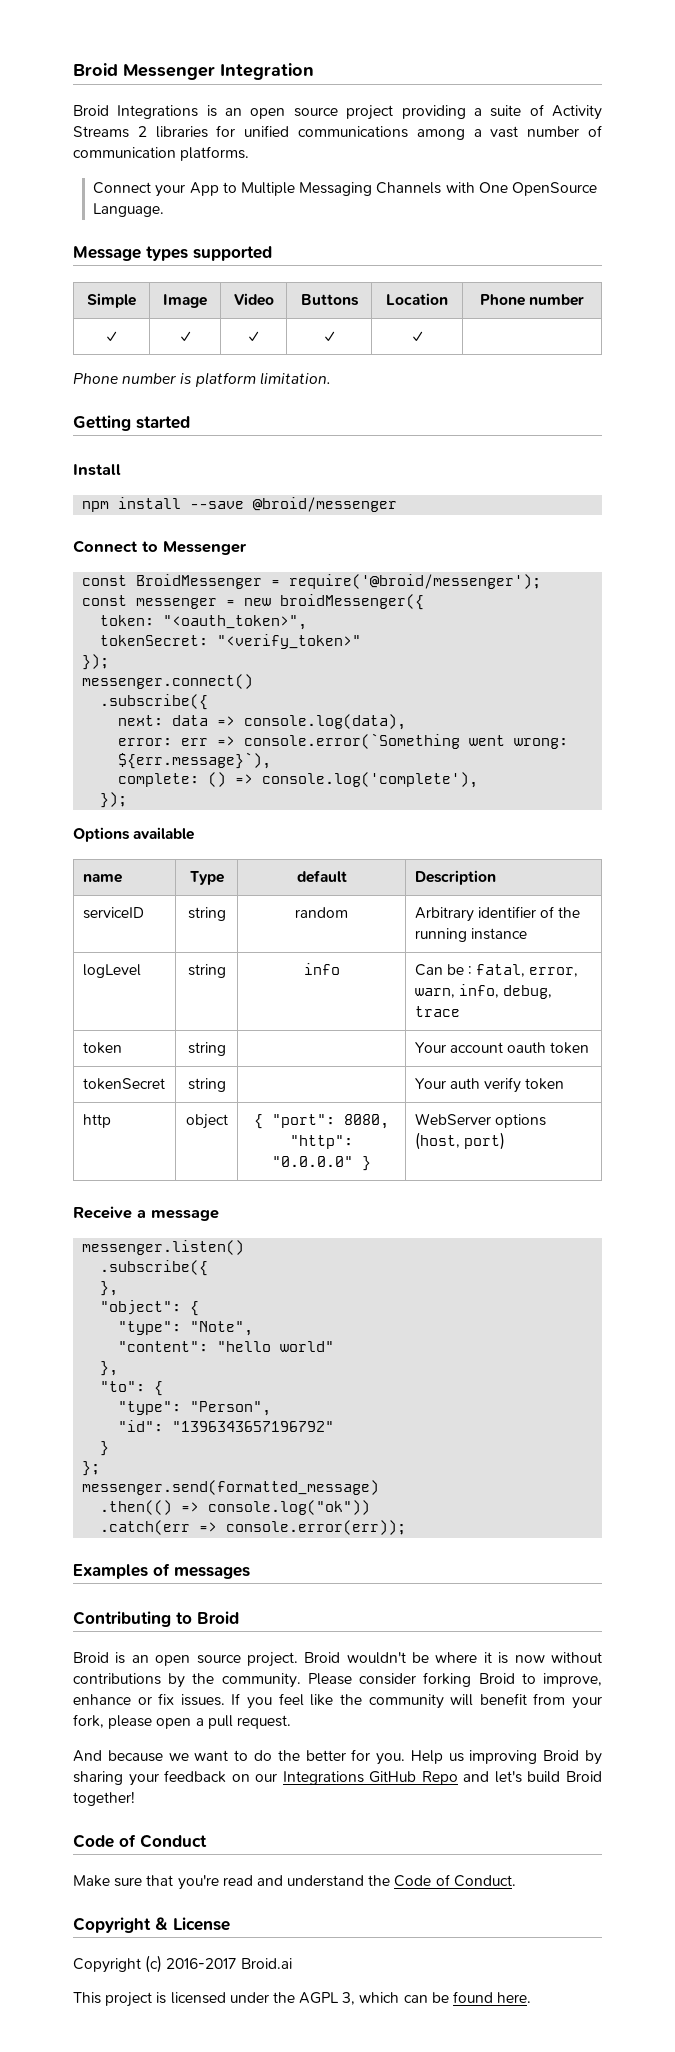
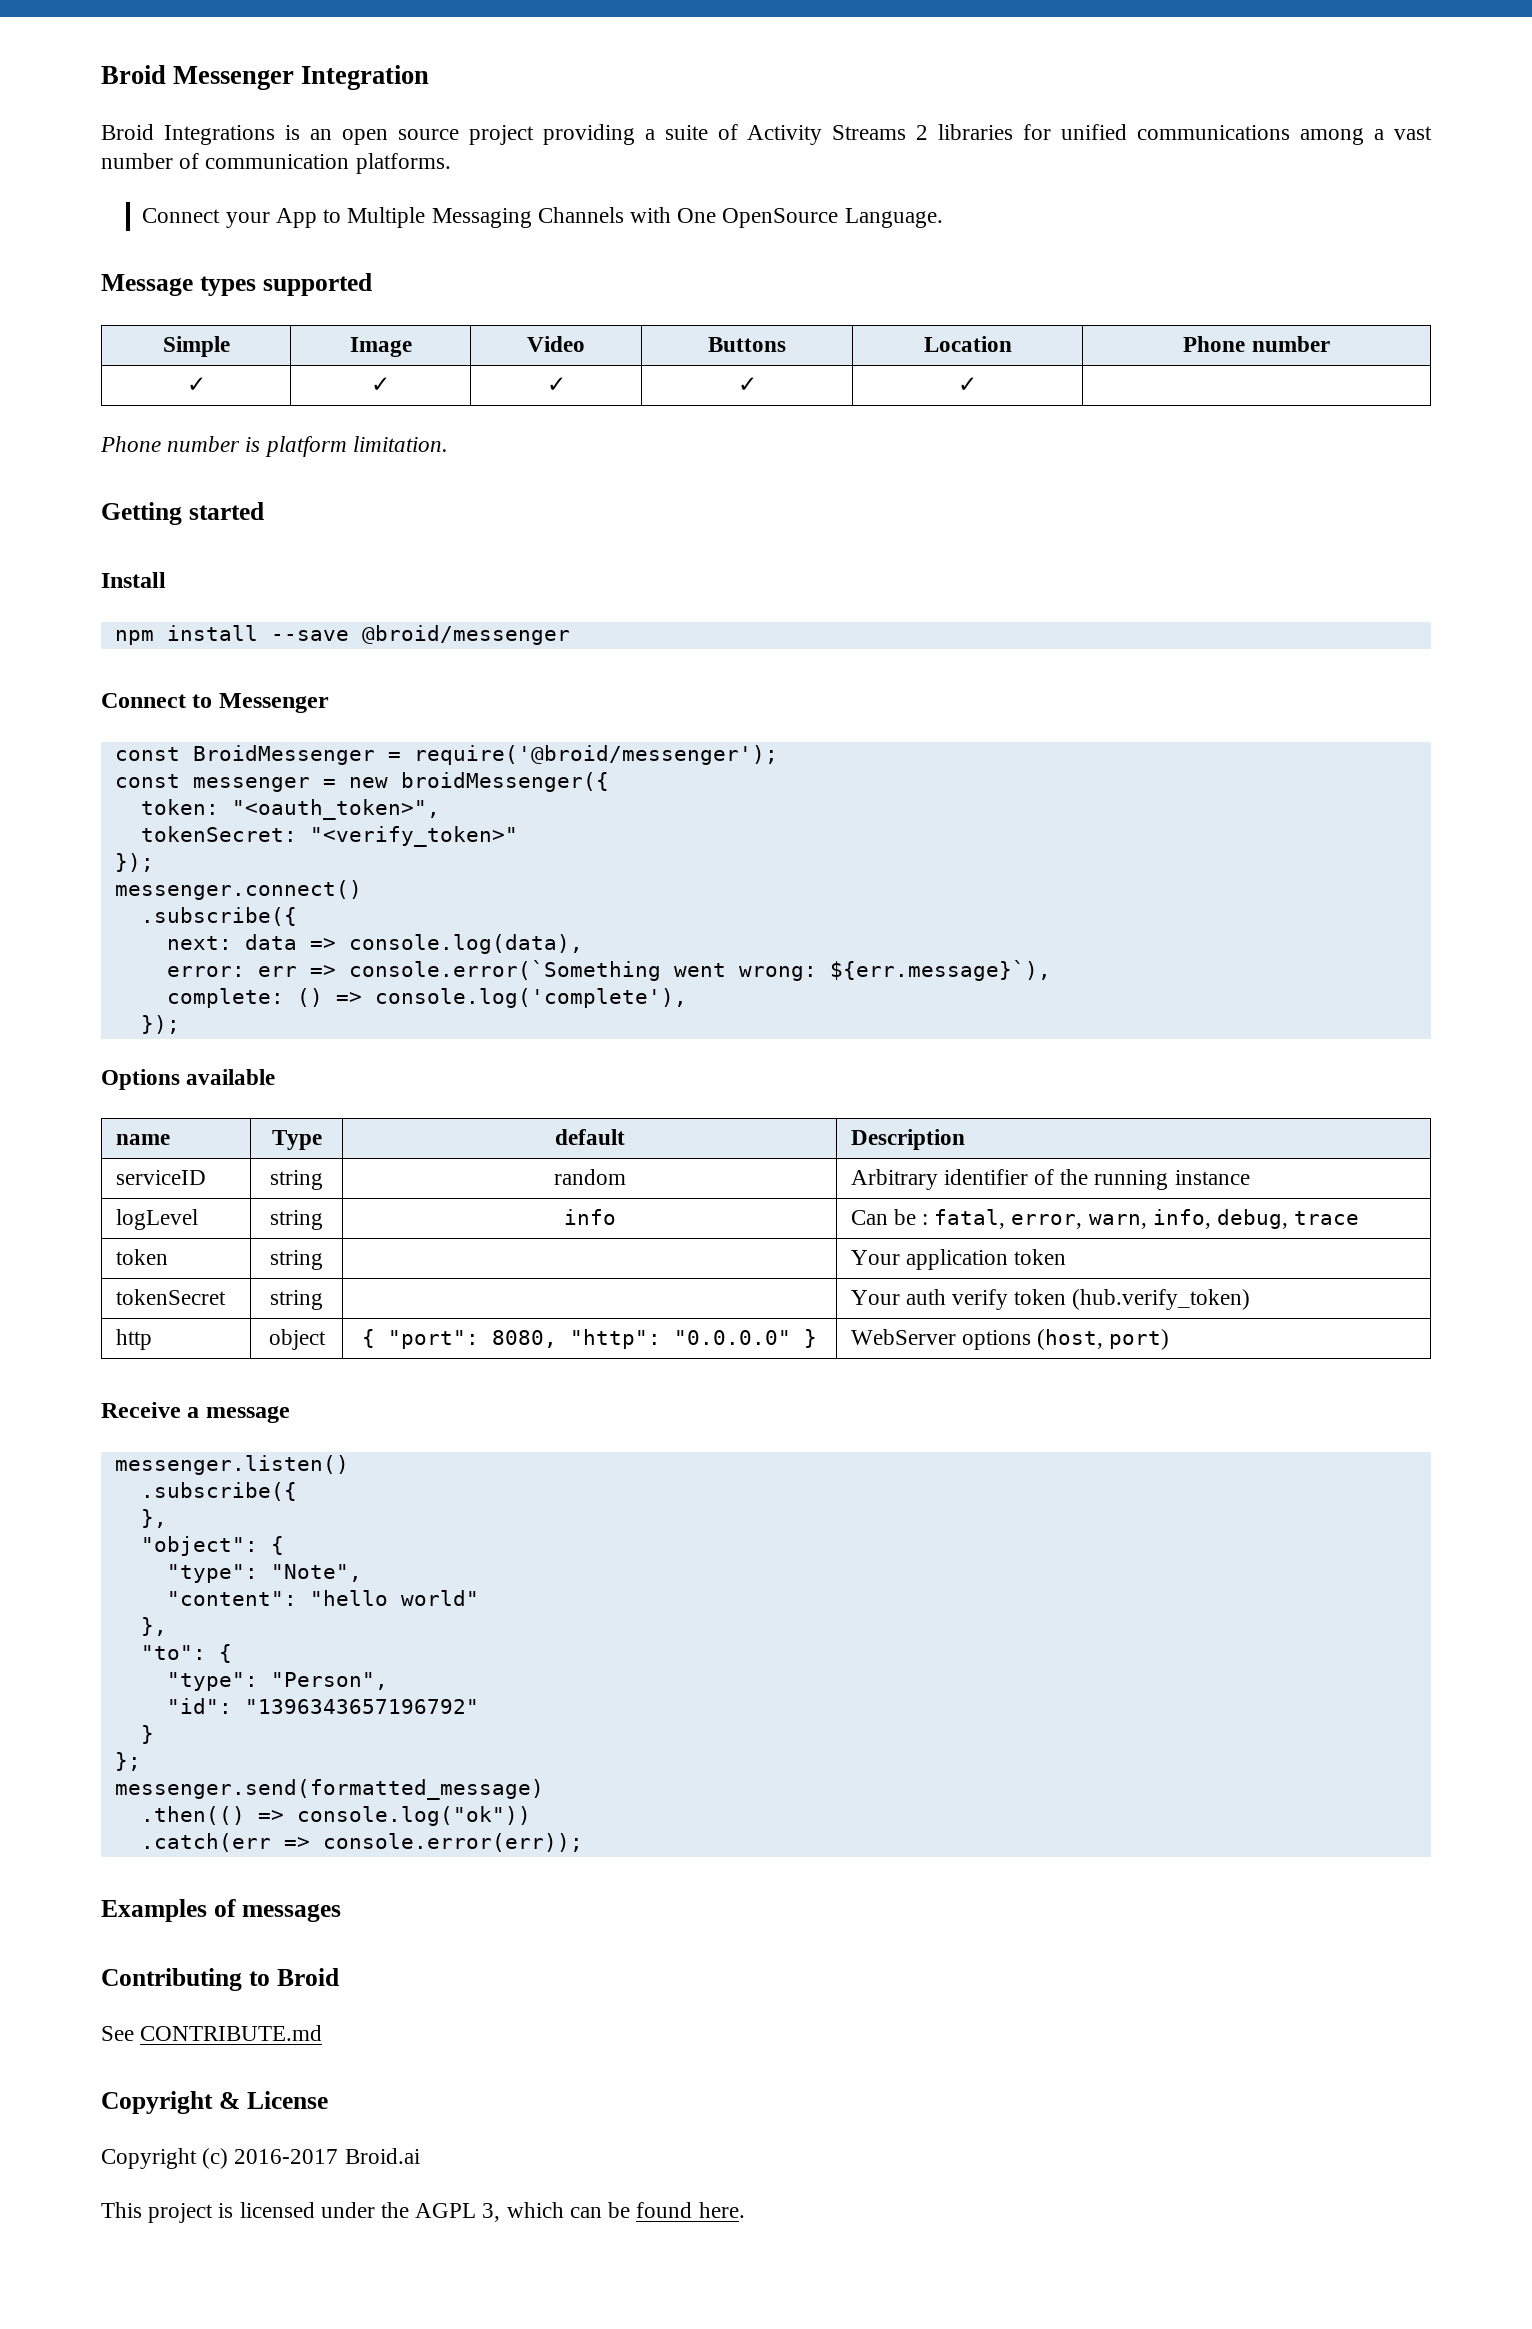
- token | string | | Your account oauth token
+ token | string | | Your application token
- tokenSecret | string | | Your auth verify token
+ tokenSecret | string | | Your auth verify token (hub.verify_token)
- Broid is an open source project. Broid wouldn't be where it is now without contributions by the community. Please consider forking Broid to improve, enhance or fix issues. If you feel like the community will benefit from your fork, please open a pull request.
- And because we want to do the better for you. Help us improving Broid by sharing your feedback on our Integrations GitHub Repo and let's build Broid together!
- Code of Conduct
- Make sure that you're read and understand the Code of Conduct.
+ See CONTRIBUTE.md

